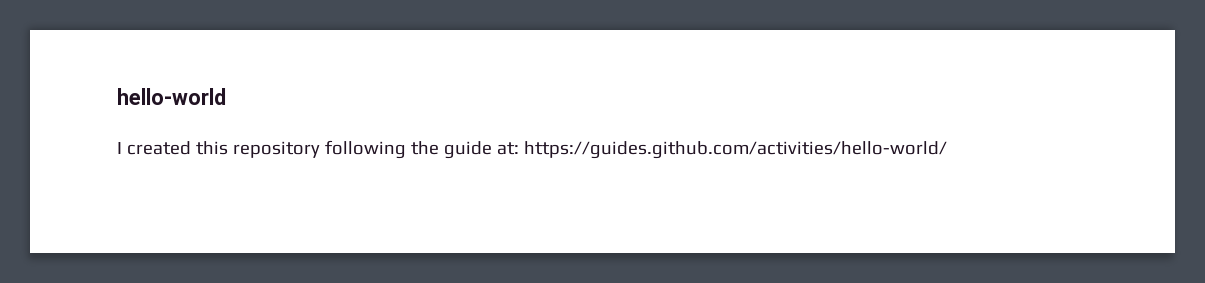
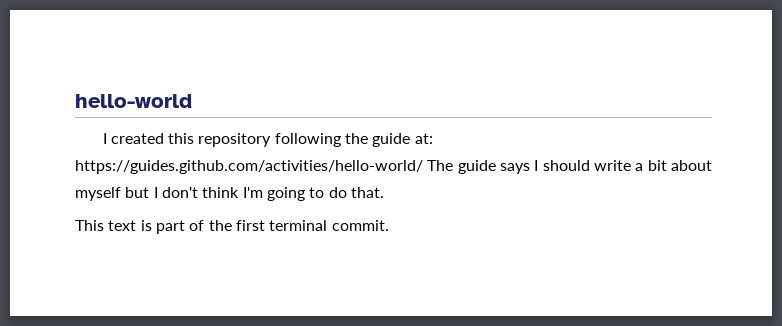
- I created this repository following the guide at: https://guides.github.com/activities/hello-world/
+ I created this repository following the guide at: https://guides.github.com/activities/hello-world/ The guide says I should write a bit about myself but I don't think I'm going to do that.
+ This text is part of the first terminal commit.

